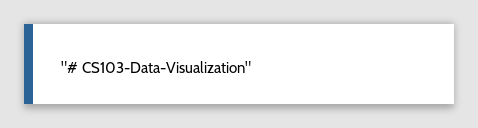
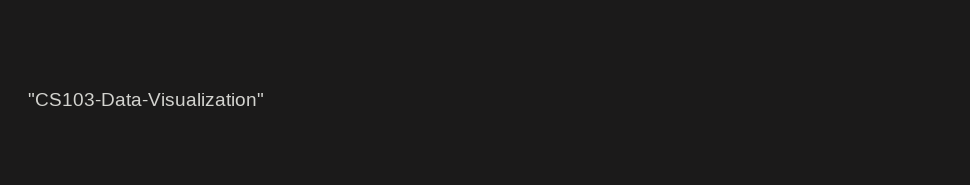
- "# CS103-Data-Visualization"
+ "CS103-Data-Visualization"

